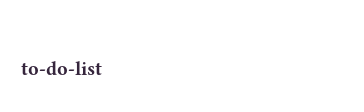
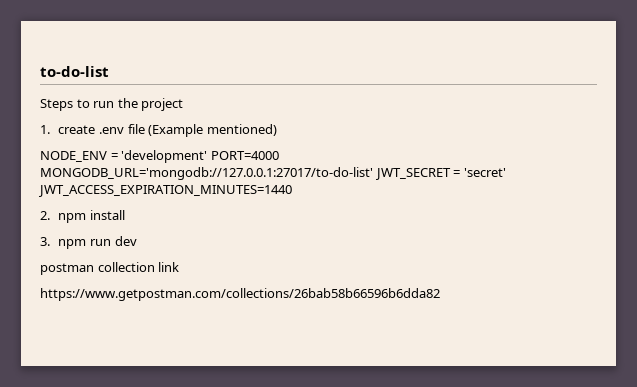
+ Steps to run the project
+ 1. create .env file (Example mentioned)
+ NODE_ENV = 'development' PORT=4000 MONGODB_URL='mongodb://127.0.0.1:27017/to-do-list' JWT_SECRET = 'secret' JWT_ACCESS_EXPIRATION_MINUTES=1440
+ 2. npm install
+ 3. npm run dev
+ postman collection link
+ https://www.getpostman.com/collections/26bab58b66596b6dda82

